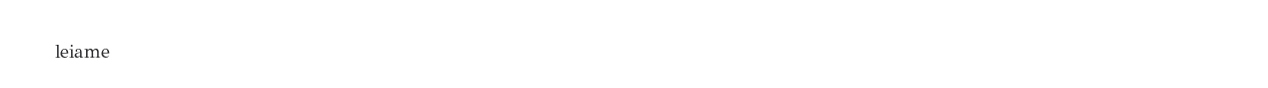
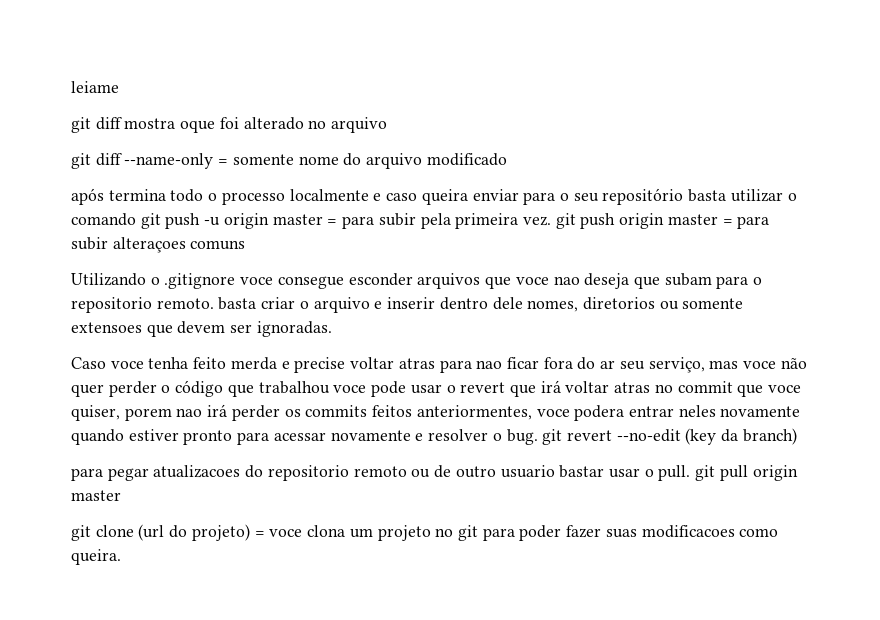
+ git diff mostra oque foi alterado no arquivo
+ git diff --name-only = somente nome do arquivo modificado
+ após termina todo o processo localmente e caso queira enviar para o seu repositório basta utilizar o comando git push -u origin master = para subir pela primeira vez. git push origin master = para subir alteraçoes comuns
+ Utilizando o .gitignore voce consegue esconder arquivos que voce nao deseja que subam para o repositorio remoto. basta criar o arquivo e inserir dentro dele nomes, diretorios ou somente extensoes que devem ser ignoradas.
+ Caso voce tenha feito merda e precise voltar atras para nao ficar fora do ar seu serviço, mas voce não quer perder o código que trabalhou voce pode usar o revert que irá voltar atras no commit que voce quiser, porem nao irá perder os commits feitos anteriormentes, voce podera entrar neles novamente quando estiver pronto para acessar novamente e resolver o bug. git revert --no-edit (key da branch)
+ para pegar atualizacoes do repositorio remoto ou de outro usuario bastar usar o pull. git pull origin master
+ git clone (url do projeto) = voce clona um projeto no git para poder fazer suas modificacoes como queira.

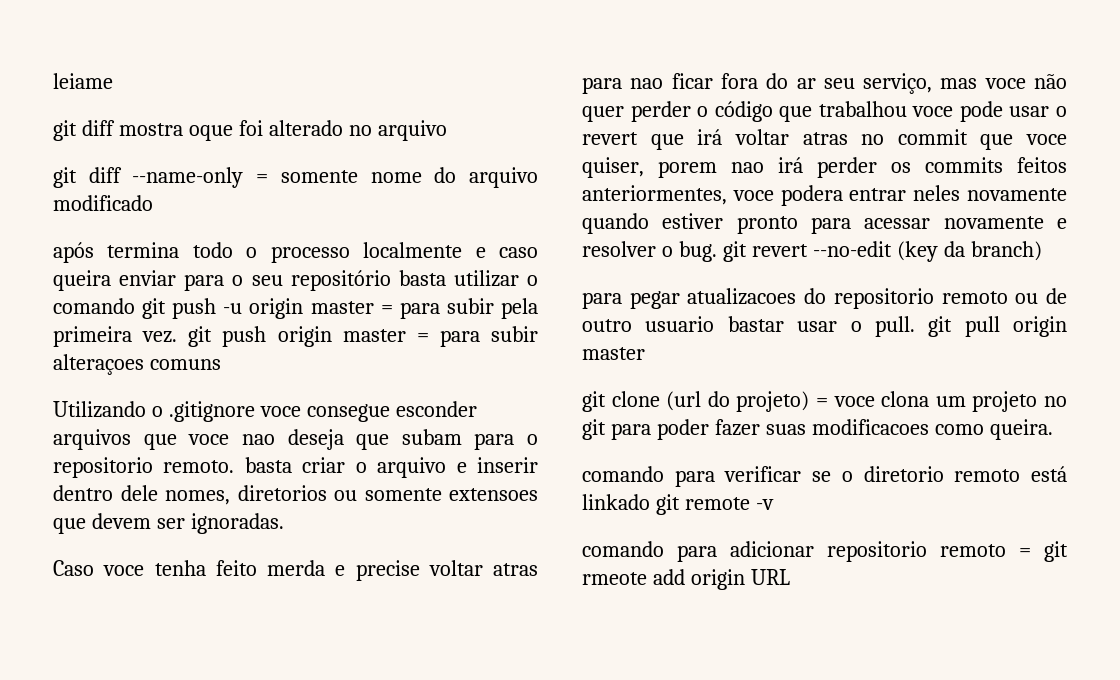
+ comando para verificar se o diretorio remoto está linkado git remote -v
+ comando para adicionar repositorio remoto = git rmeote add origin URL

